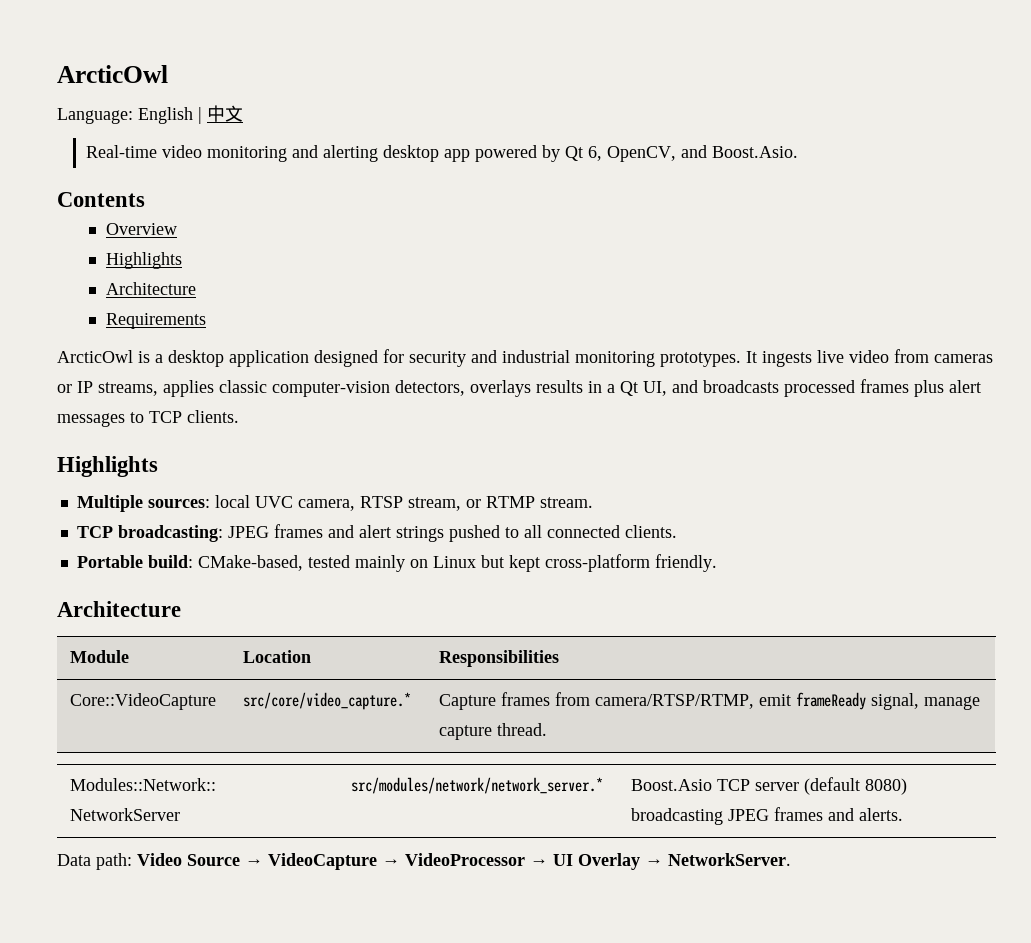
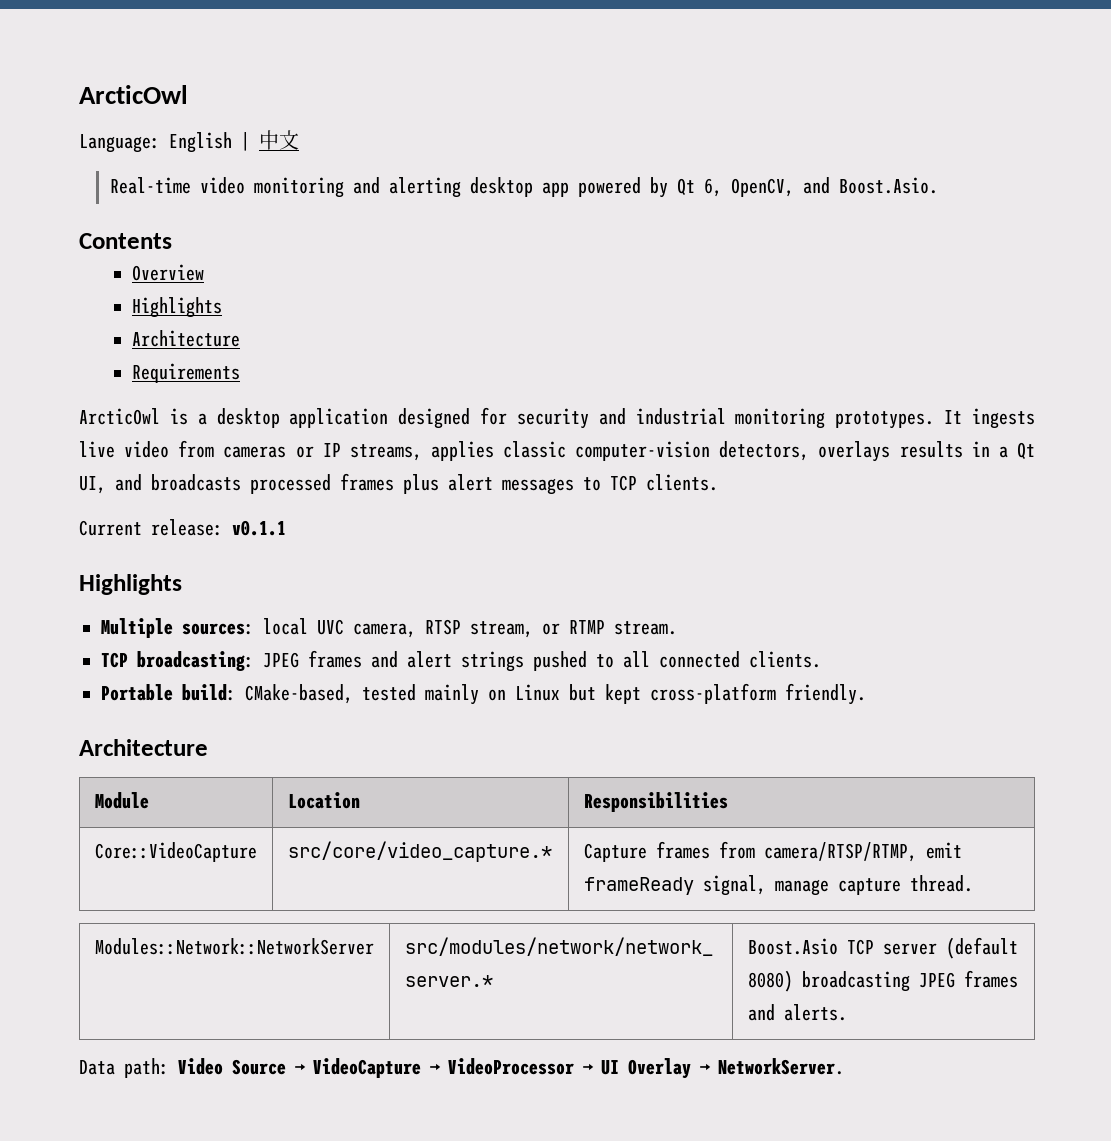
+ Current release: v0.1.1

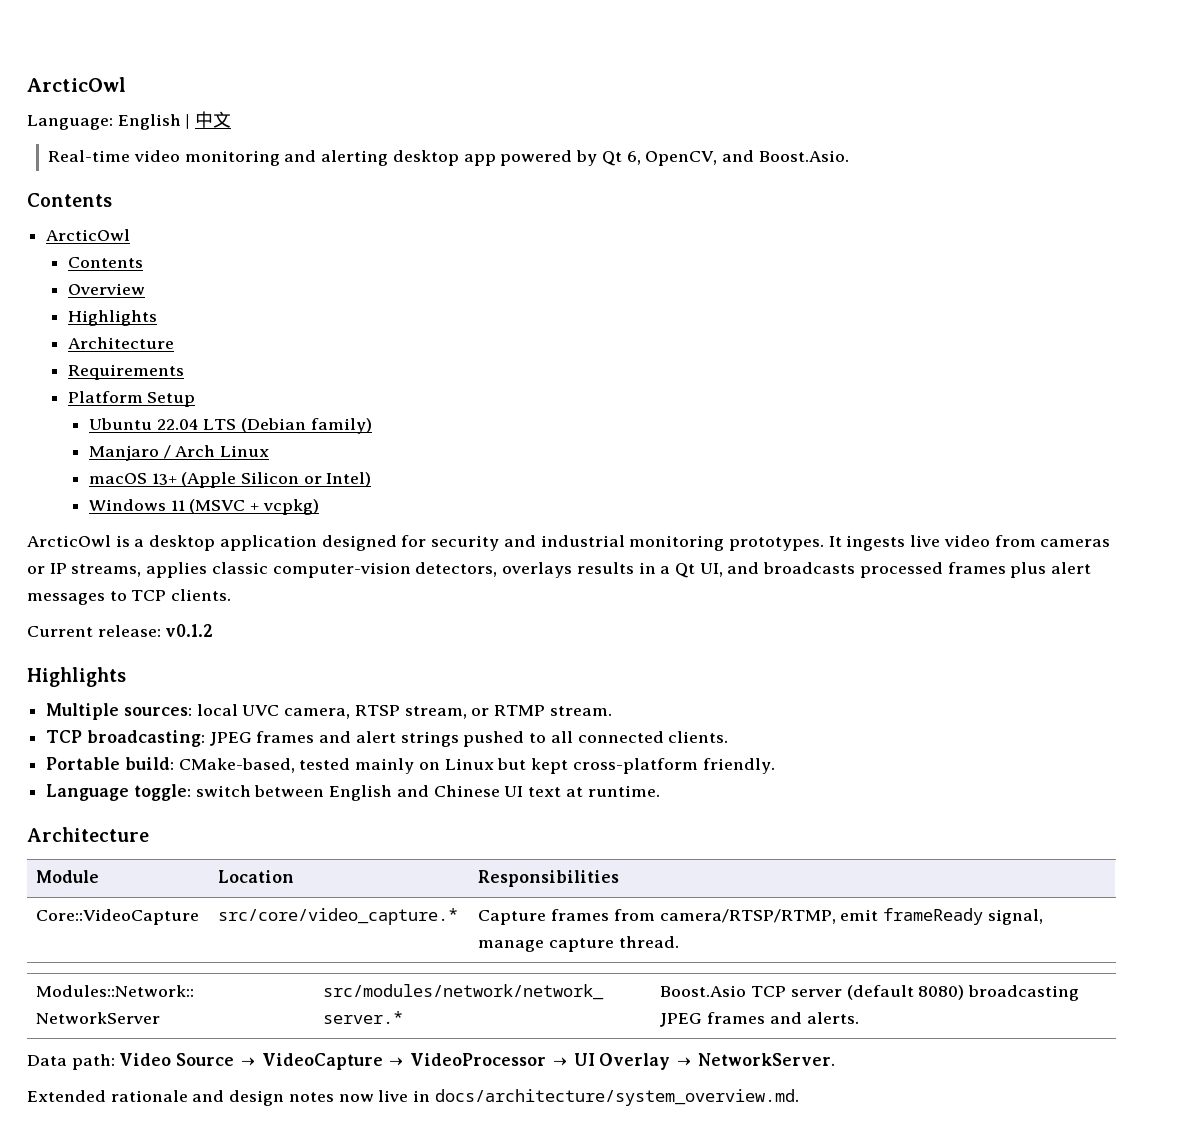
  Real-time video monitoring and alerting desktop app powered by Qt 6, OpenCV, and Boost.Asio.
+ Contents
+ ArcticOwl
+ Platform Setup
+ Ubuntu 22.04 LTS (Debian family)
+ Manjaro / Arch Linux
+ macOS 13+ (Apple Silicon or Intel)
+ Windows 11 (MSVC + vcpkg)
- Current release: v0.1.1
+ Current release: v0.1.2
+ Language toggle: switch between English and Chinese UI text at runtime.
+ Extended rationale and design notes now live in docs/architecture/system_overview.md.

